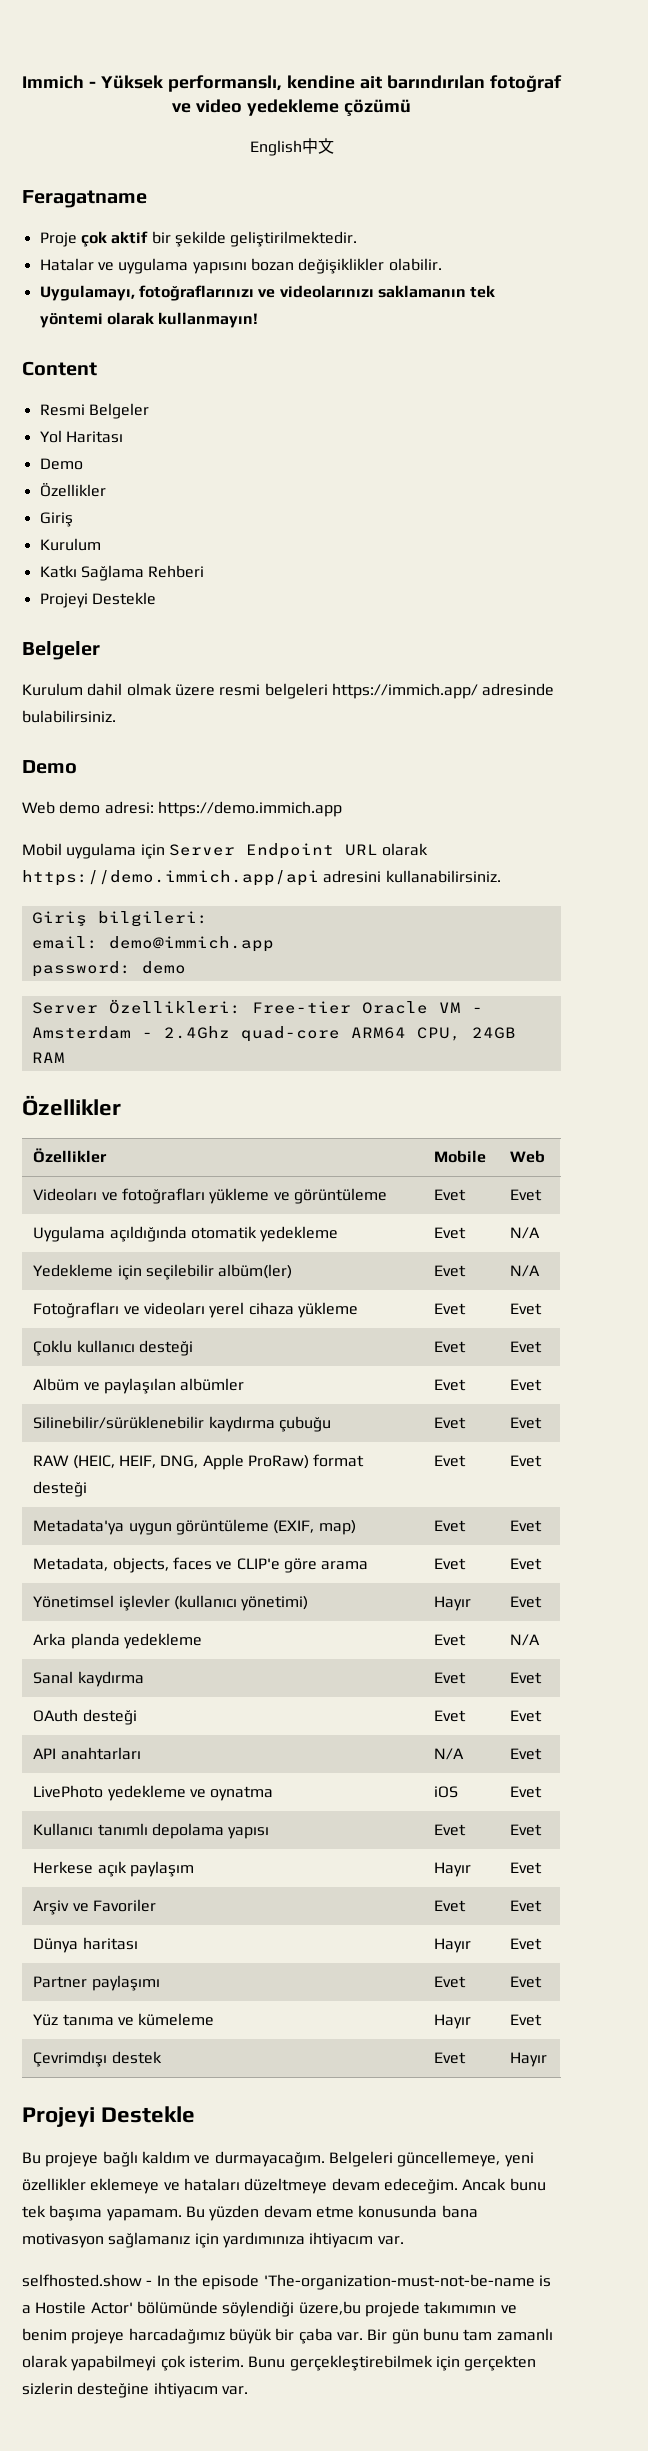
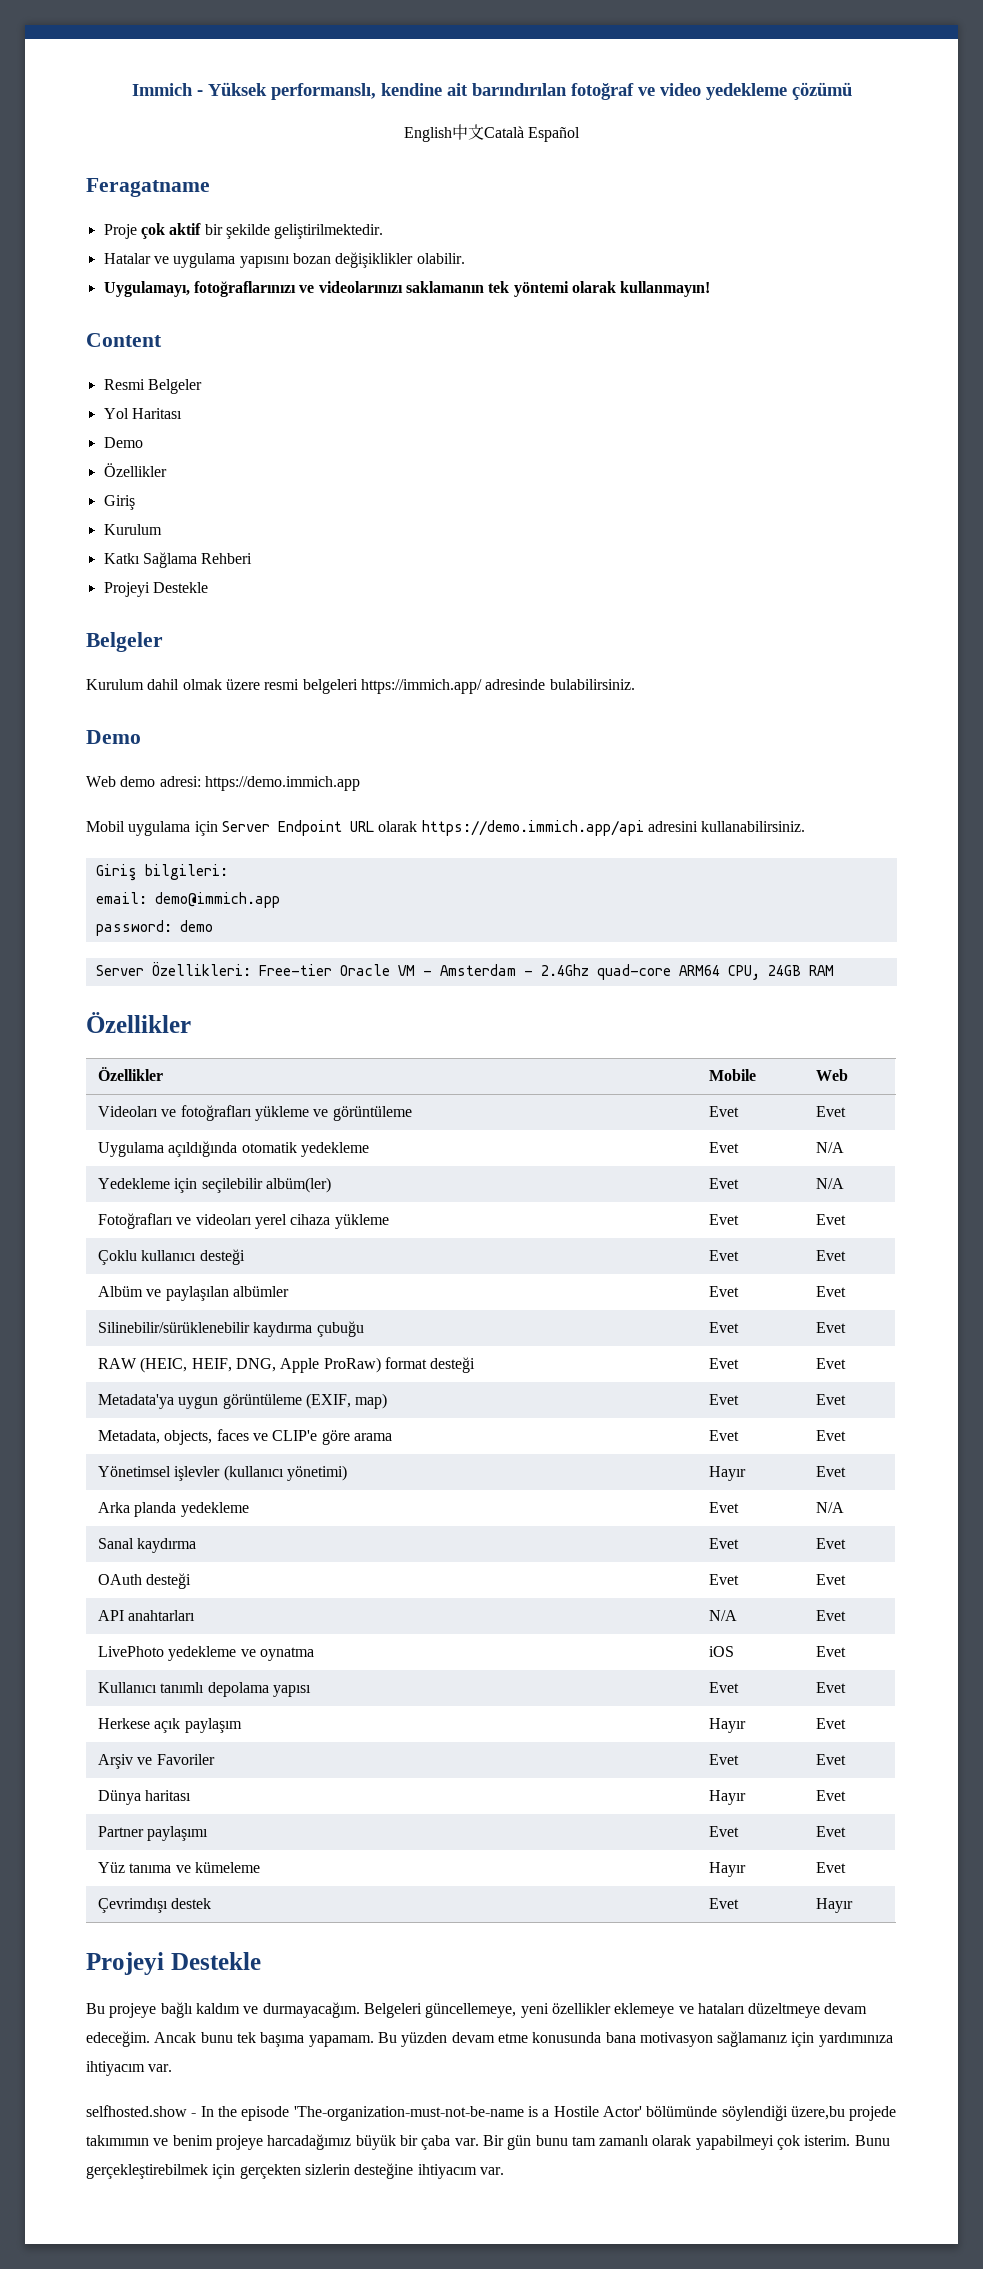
- English中文
+ English中文Català Español

